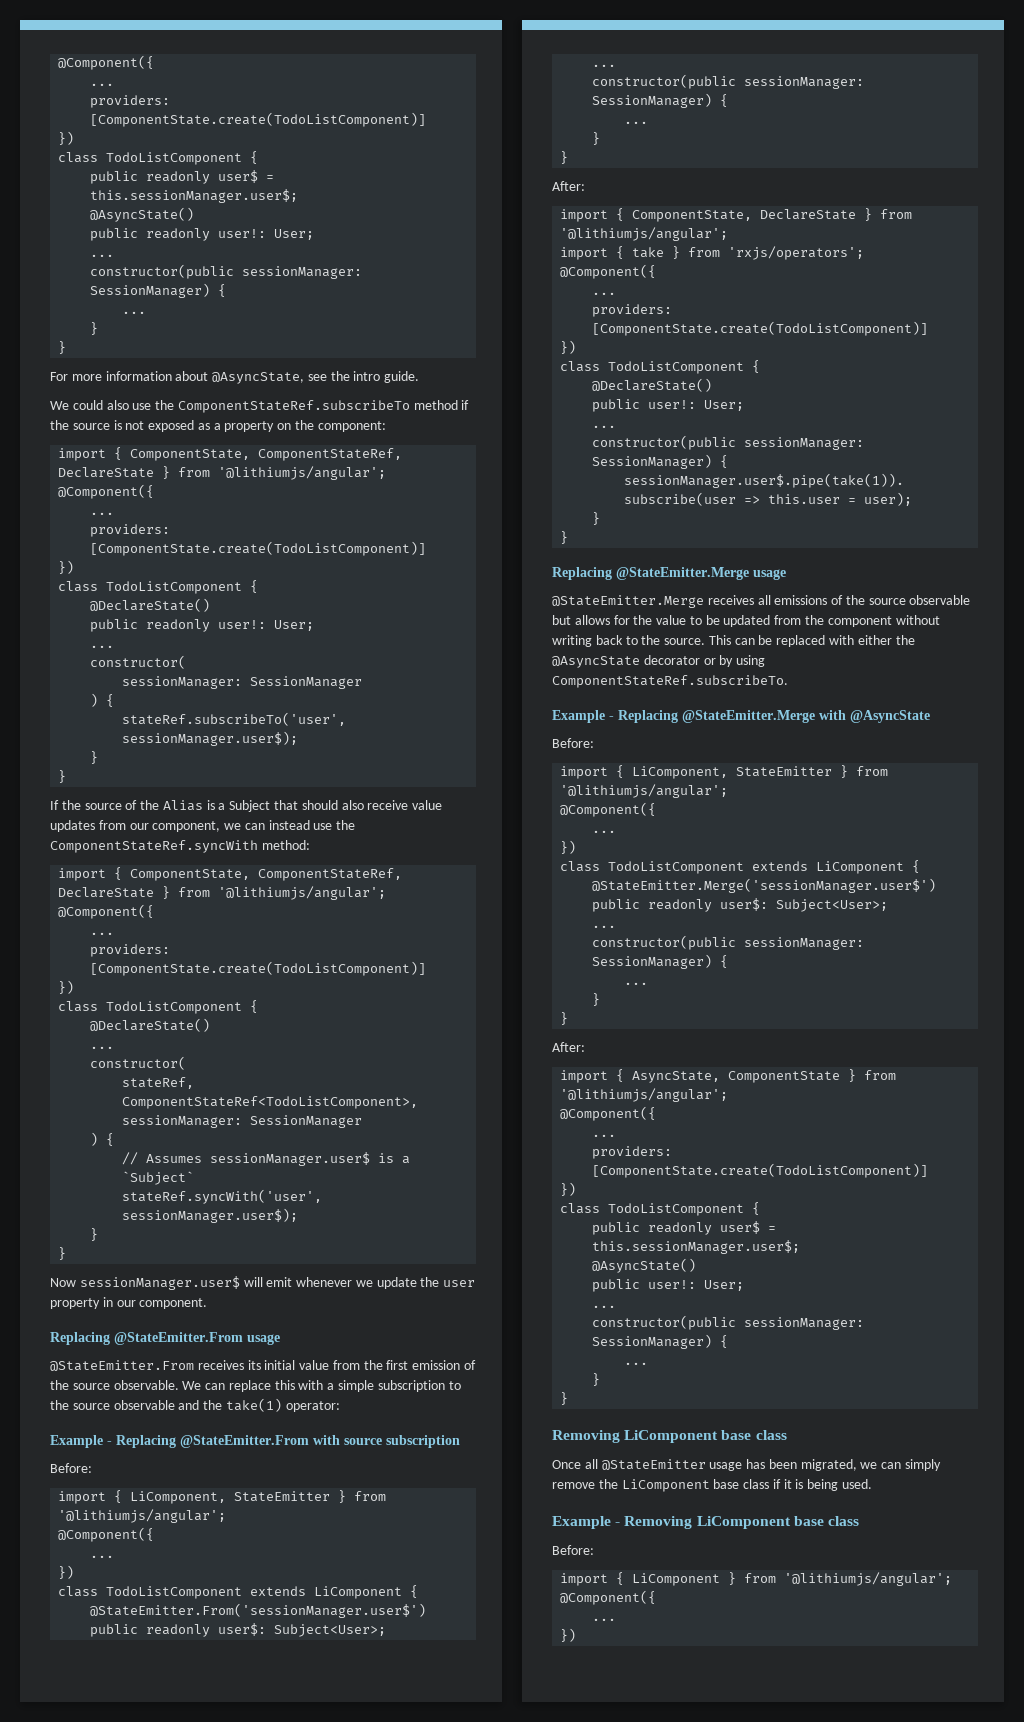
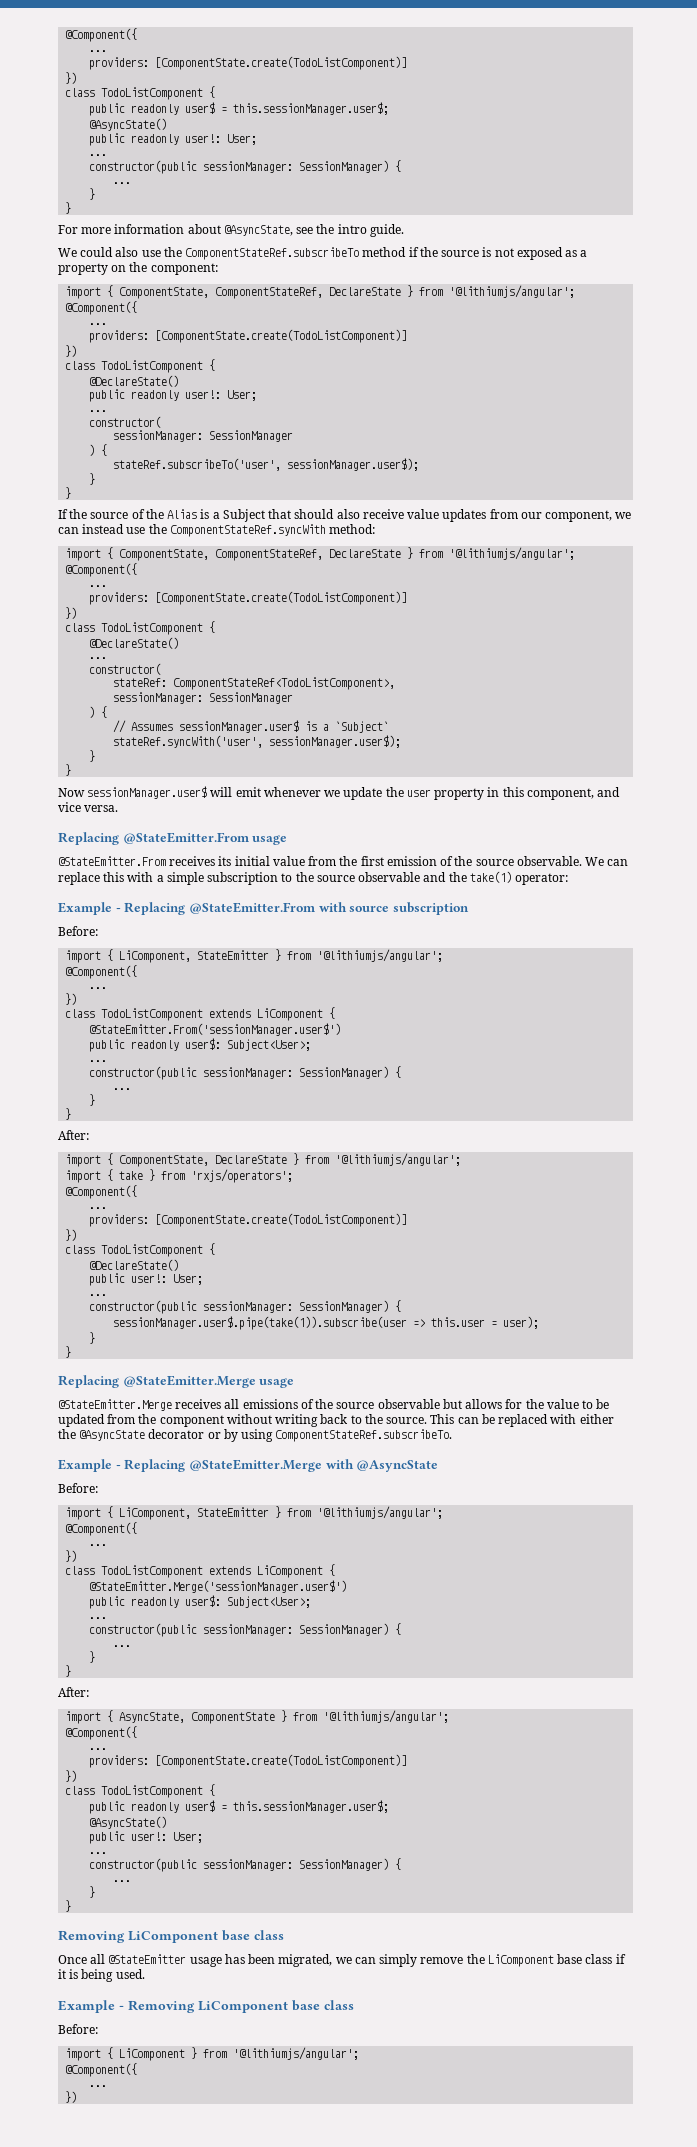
- stateRef, ComponentStateRef<TodoListComponent>,
+ stateRef: ComponentStateRef<TodoListComponent>,
- Now sessionManager.user$ will emit whenever we update the user property in our component.
+ Now sessionManager.user$ will emit whenever we update the user property in this component, and vice versa.

